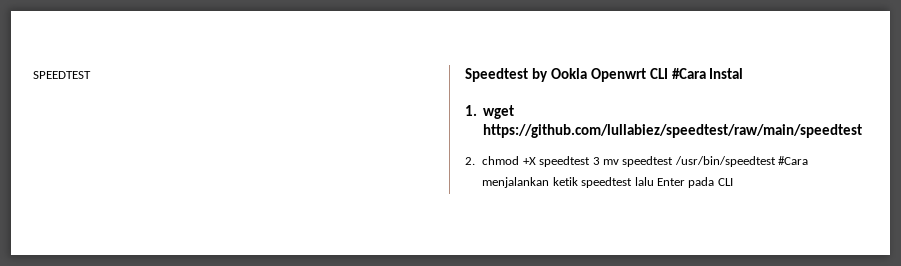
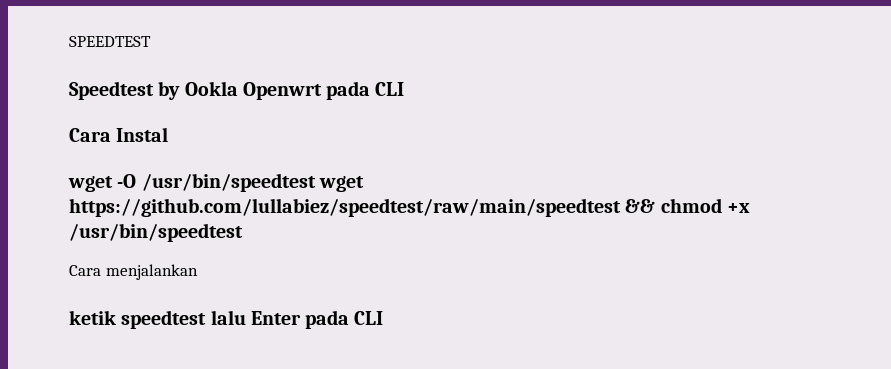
- Speedtest by Ookla Openwrt CLI #Cara Instal
+ Speedtest by Ookla Openwrt pada CLI
+ Cara Instal
- 1. wget https://github.com/lullabiez/speedtest/raw/main/speedtest
- 2. chmod +X speedtest 3 mv speedtest /usr/bin/speedtest #Cara menjalankan ketik speedtest lalu Enter pada CLI
+ wget -O /usr/bin/speedtest wget https://github.com/lullabiez/speedtest/raw/main/speedtest && chmod +x /usr/bin/speedtest
+ Cara menjalankan
+ ketik speedtest lalu Enter pada CLI

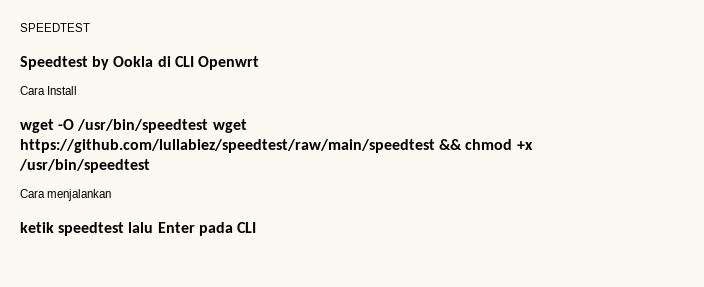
- Speedtest by Ookla Openwrt pada CLI
- Cara Instal
+ Speedtest by Ookla di CLI Openwrt
+ Cara Install

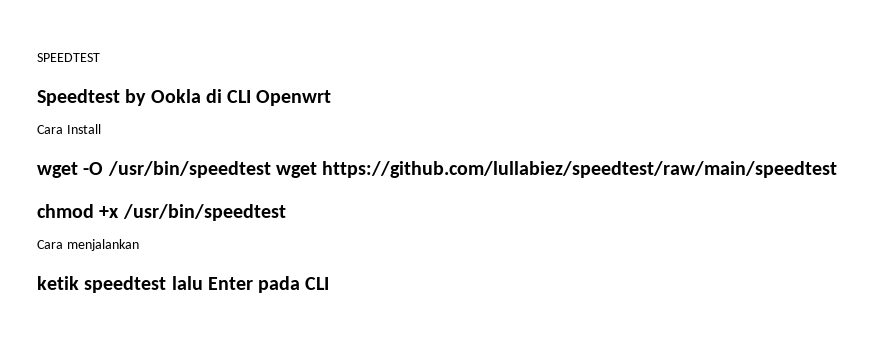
- wget -O /usr/bin/speedtest wget https://github.com/lullabiez/speedtest/raw/main/speedtest && chmod +x /usr/bin/speedtest
+ wget -O /usr/bin/speedtest wget https://github.com/lullabiez/speedtest/raw/main/speedtest
+ chmod +x /usr/bin/speedtest

